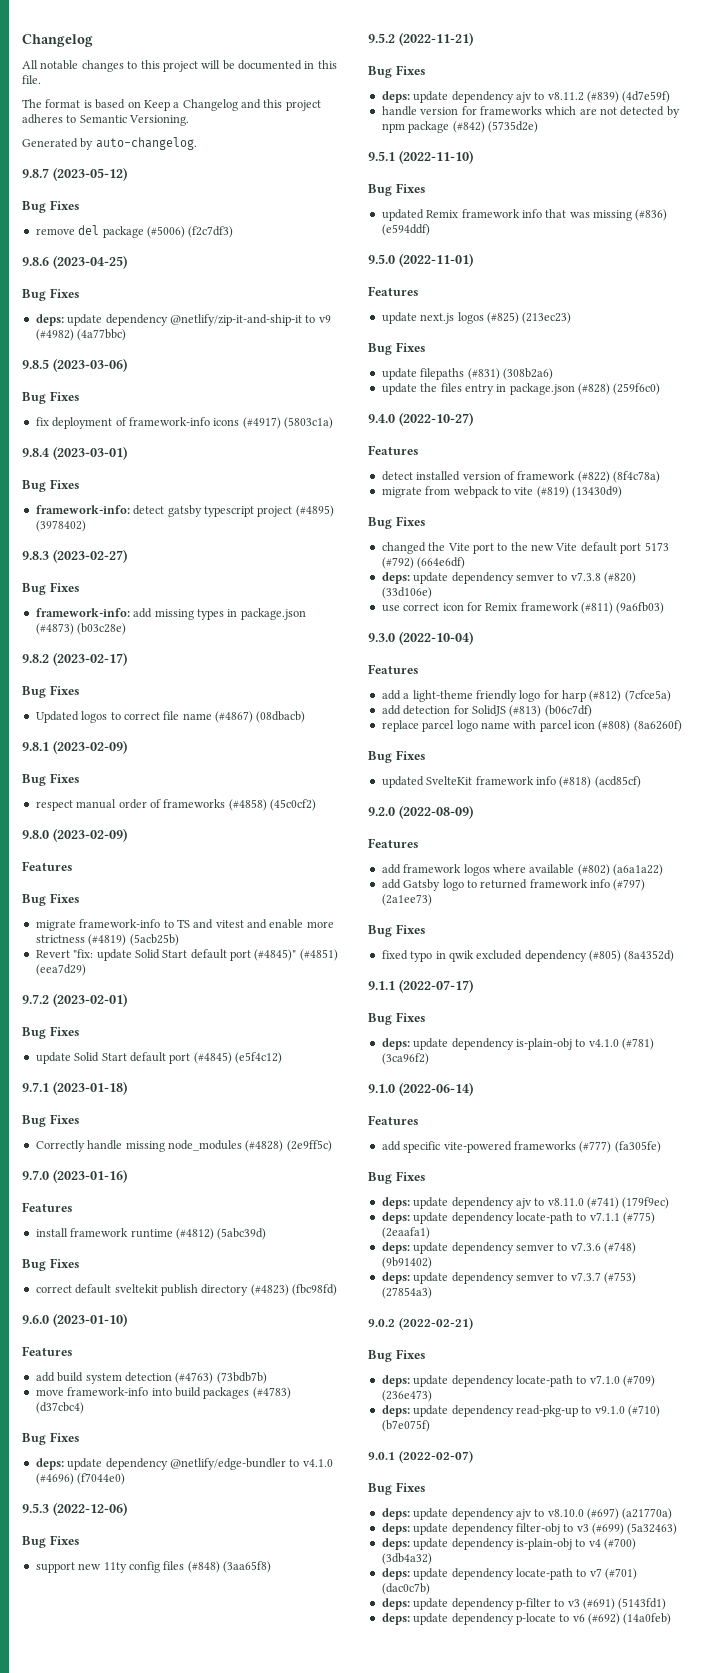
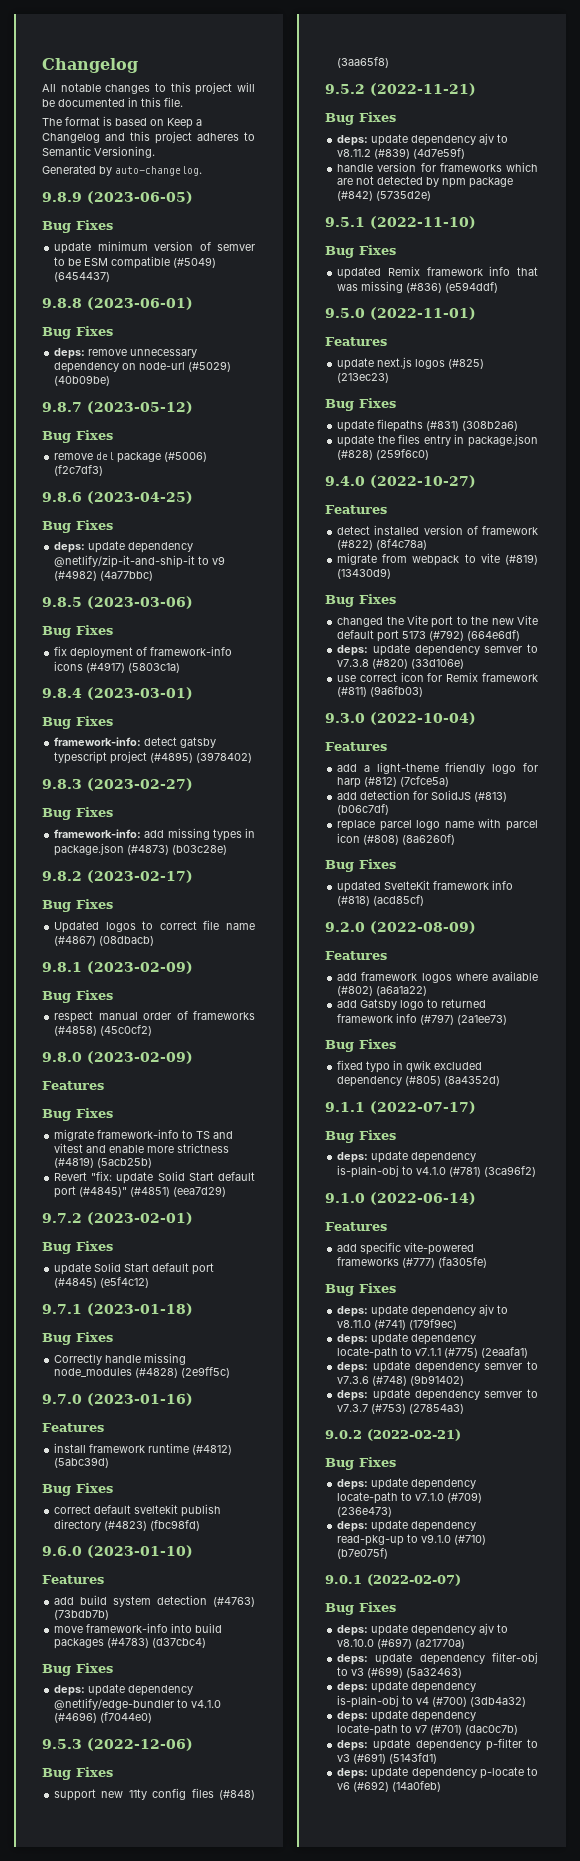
+ 9.8.9 (2023-06-05)
+ Bug Fixes
+ update minimum version of semver to be ESM compatible (#5049) (6454437)
+ 9.8.8 (2023-06-01)
+ Bug Fixes
+ deps: remove unnecessary dependency on node-url (#5029) (40b09be)

